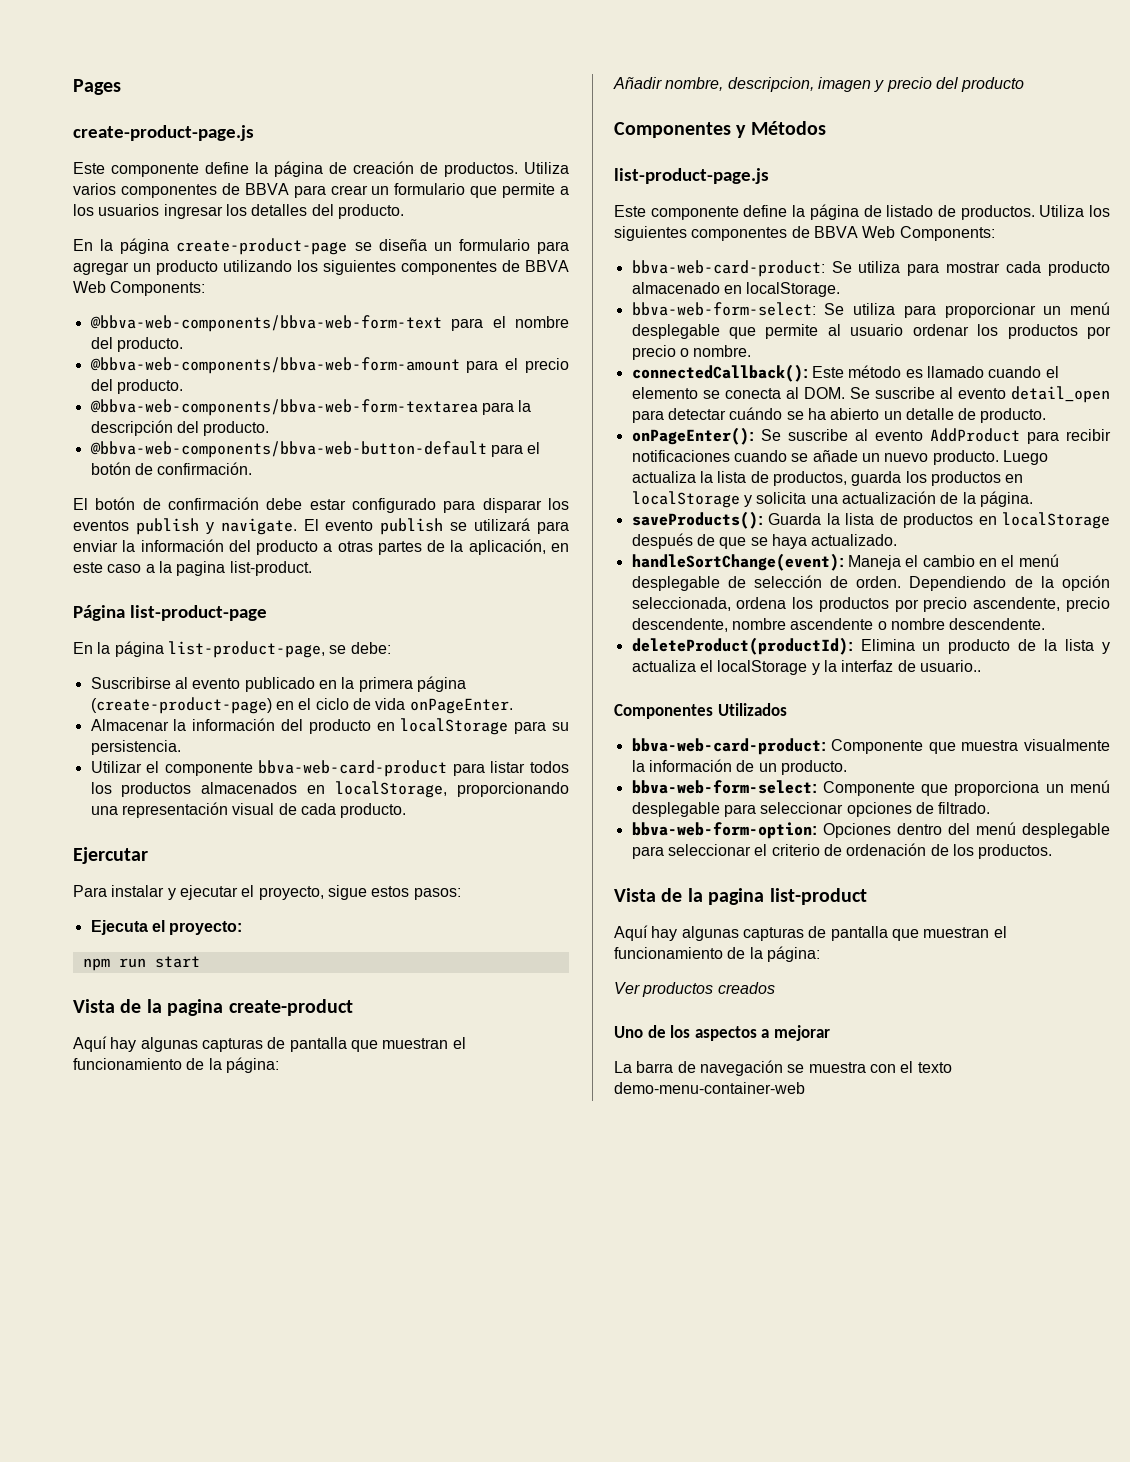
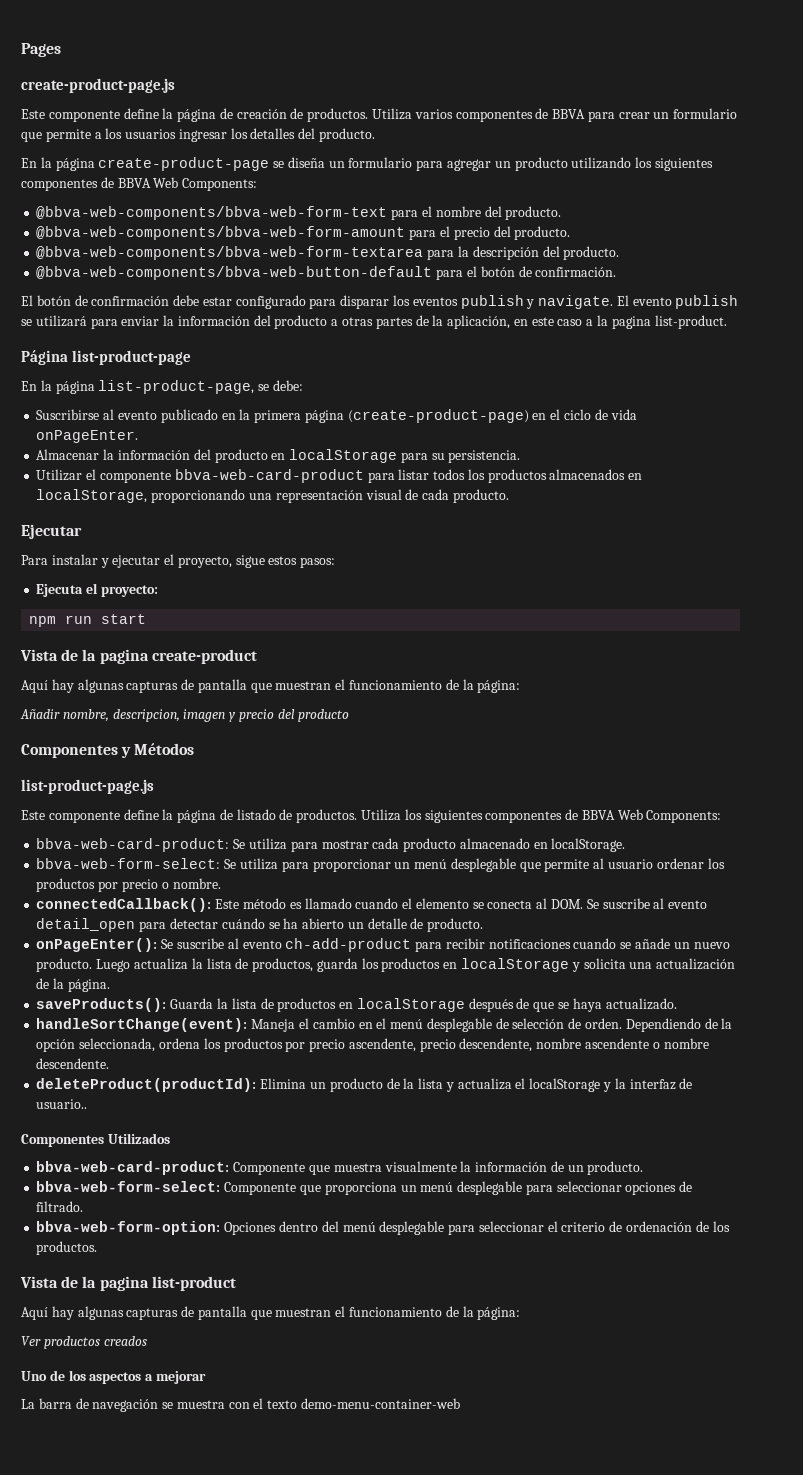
- Ejercutar
+ Ejecutar
- onPageEnter(): Se suscribe al evento AddProduct para recibir notificaciones cuando se añade un nuevo producto.
+ onPageEnter(): Se suscribe al evento ch-add-product para recibir notificaciones cuando se añade un nuevo producto.

